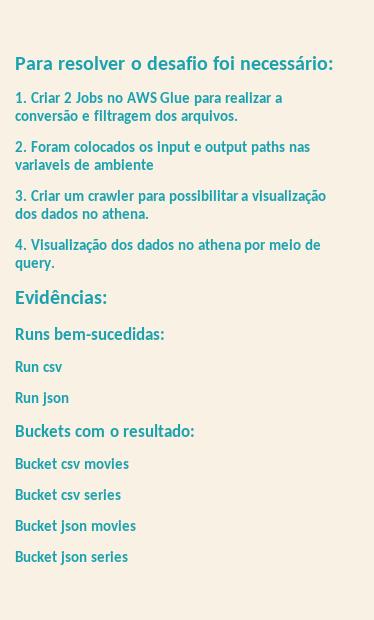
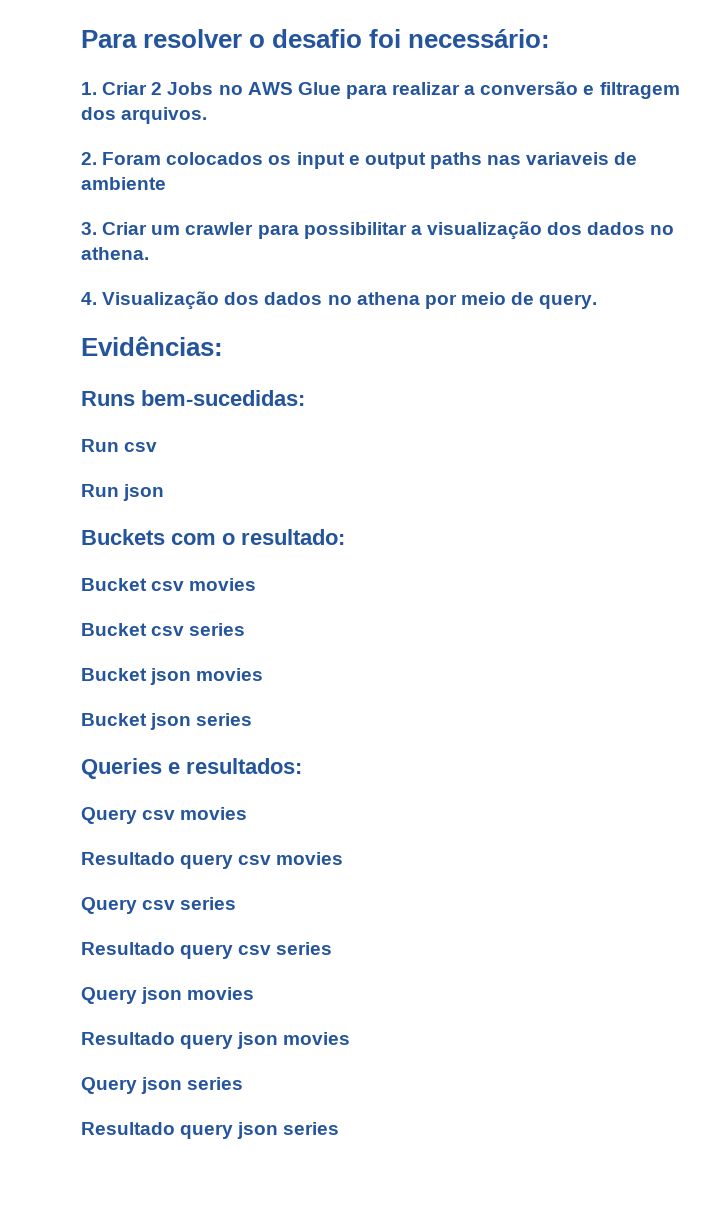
+ Queries e resultados:
+ Query csv movies
+ Resultado query csv movies
+ Query csv series
+ Resultado query csv series
+ Query json movies
+ Resultado query json movies
+ Query json series
+ Resultado query json series

